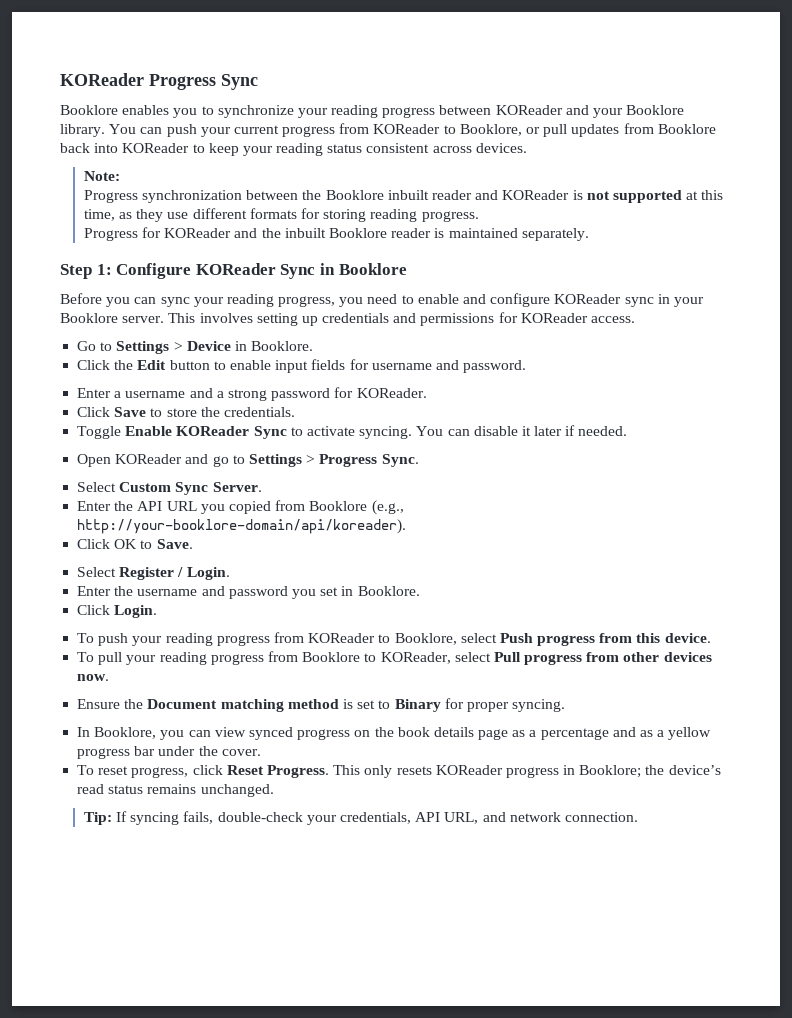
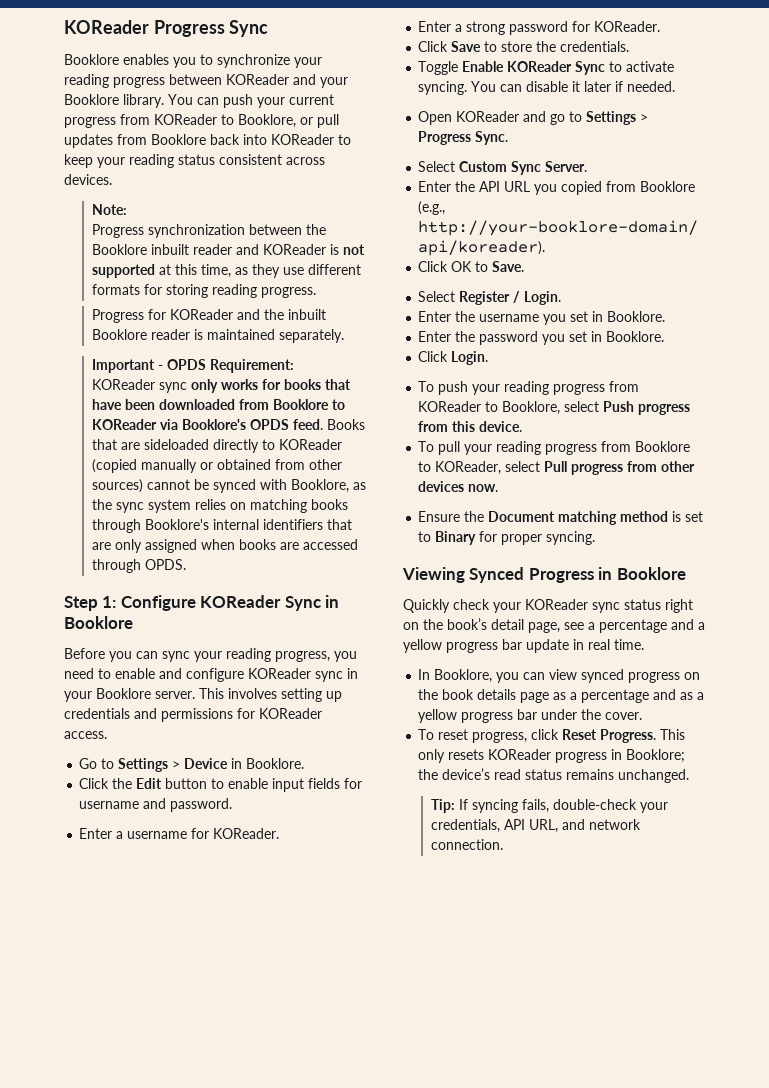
+ Important - OPDS Requirement:
+ KOReader sync only works for books that have been downloaded from Booklore to KOReader via Booklore's OPDS feed. Books that are sideloaded directly to KOReader (copied manually or obtained from other sources) cannot be synced with Booklore, as the sync system relies on matching books through Booklore's internal identifiers that are only assigned when books are accessed through OPDS.
- Enter a username and a strong password for KOReader.
+ Enter a username for KOReader.
+ Enter a strong password for KOReader.
- Enter the username and password you set in Booklore.
+ Enter the username you set in Booklore.
+ Enter the password you set in Booklore.
+ Viewing Synced Progress in Booklore
+ Quickly check your KOReader sync status right on the book’s detail page, see a percentage and a yellow progress bar update in real time.

